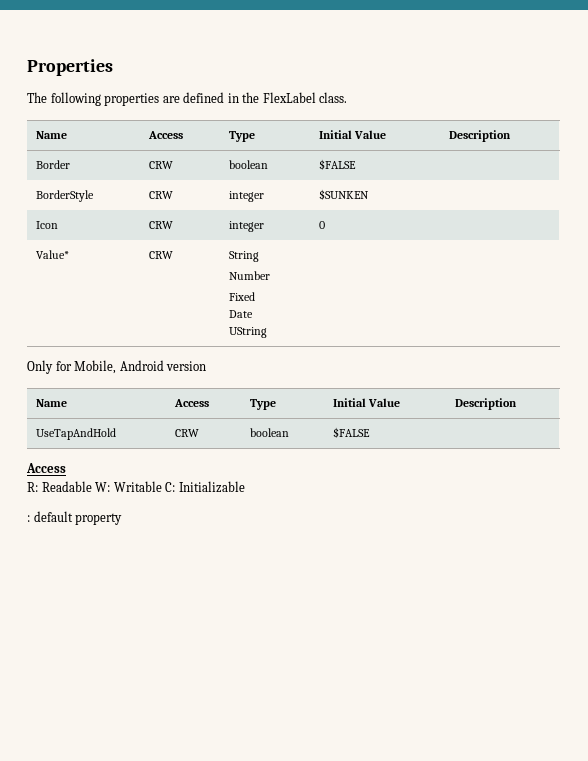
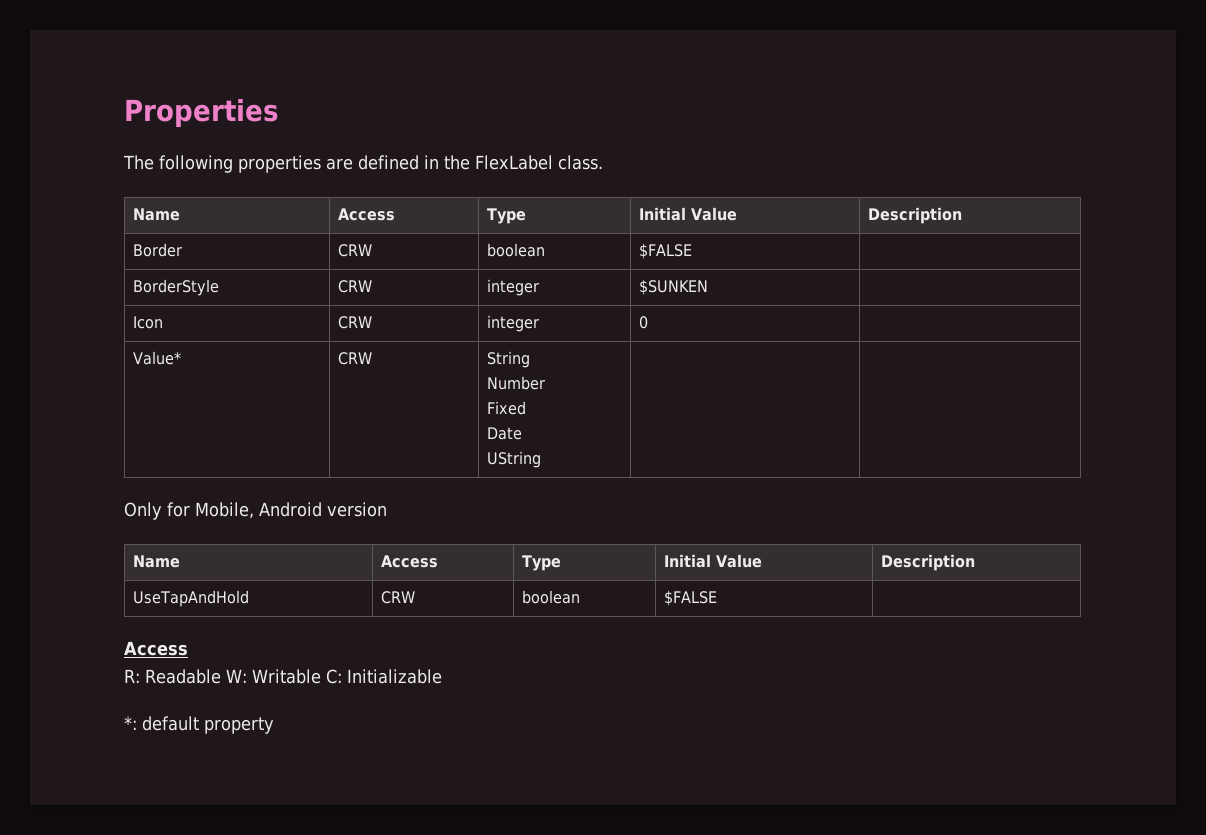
- : default property
+ *: default property

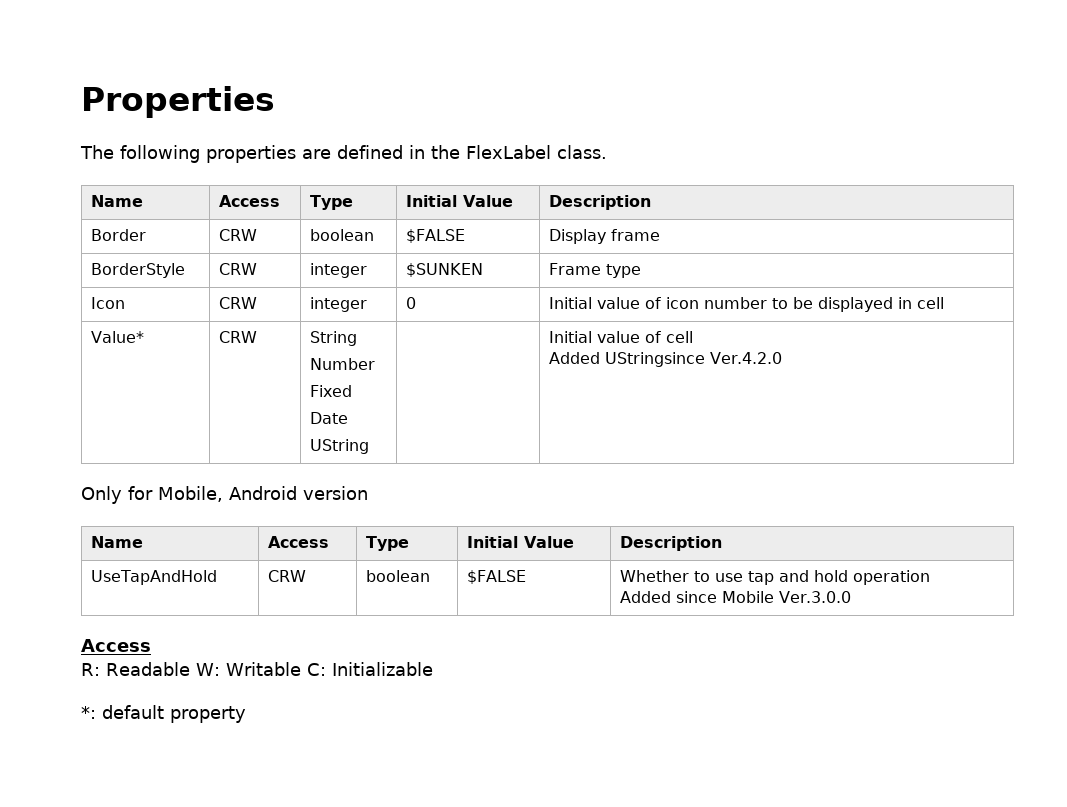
- Border | CRW | boolean | $FALSE |
+ Border | CRW | boolean | $FALSE | Display frame
- BorderStyle | CRW | integer | $SUNKEN |
+ BorderStyle | CRW | integer | $SUNKEN | Frame type
- Icon | CRW | integer | 0 |
+ Icon | CRW | integer | 0 | Initial value of icon number to be displayed in cell
  Value* | CRW | String
  Number
  Fixed
  Date
- UString | |
+ UString | | Initial value of cell
+ Added UStringsince Ver.4.2.0
- UseTapAndHold | CRW | boolean | $FALSE |
+ UseTapAndHold | CRW | boolean | $FALSE | Whether to use tap and hold operation
+ Added since Mobile Ver.3.0.0

